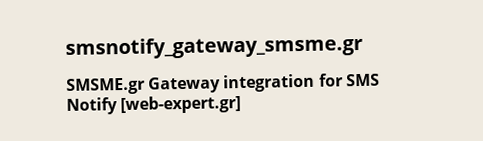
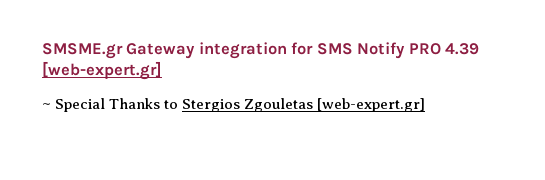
- smsnotify_gateway_smsme.gr
- SMSME.gr Gateway integration for SMS Notify [web-expert.gr]
+ SMSME.gr Gateway integration for SMS Notify PRO 4.39 [web-expert.gr]
+ ~ Special Thanks to Stergios Zgouletas [web-expert.gr]

